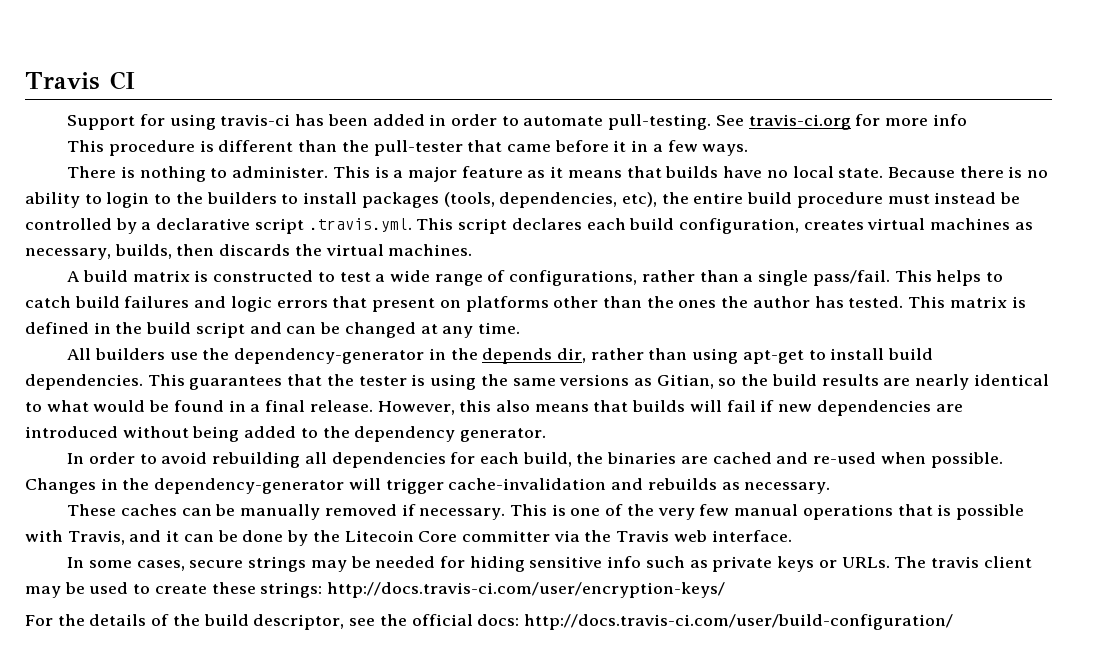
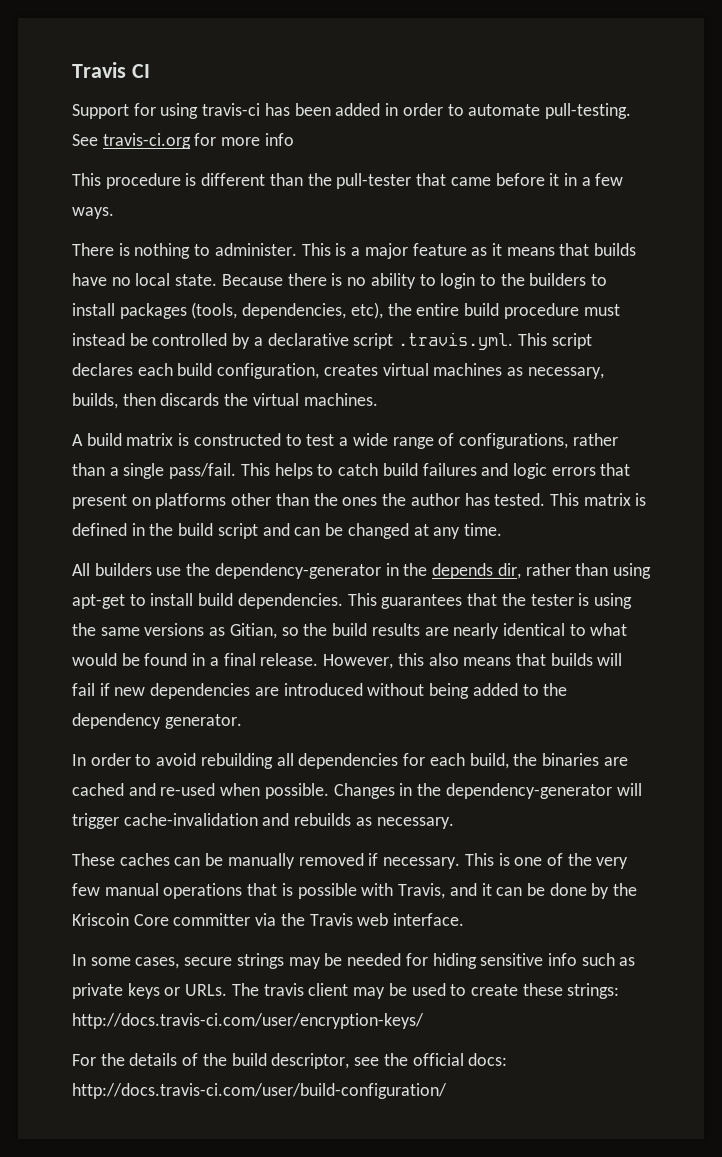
- This is one of the very few manual operations that is possible with Travis, and it can be done by the Litecoin Core committer via the Travis web interface.
+ This is one of the very few manual operations that is possible with Travis, and it can be done by the Kriscoin Core committer via the Travis web interface.

